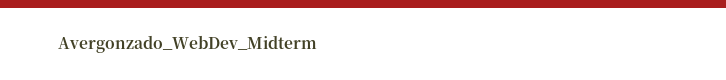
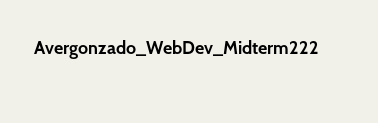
- Avergonzado_WebDev_Midterm
+ Avergonzado_WebDev_Midterm222

